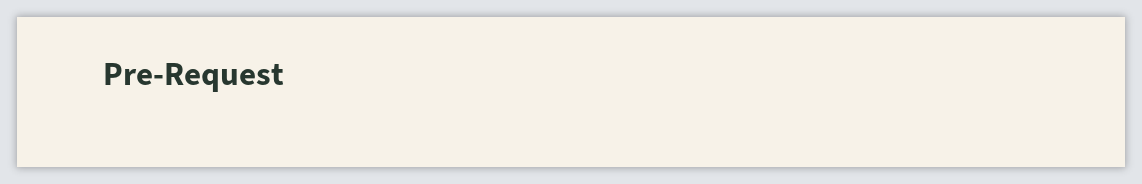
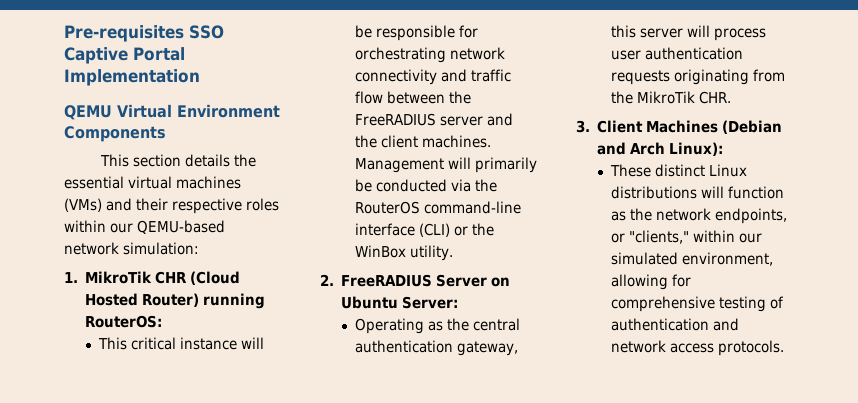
- Pre-Request
+ Pre-requisites SSO Captive Portal Implementation
+ QEMU Virtual Environment Components
+ This section details the essential virtual machines (VMs) and their respective roles within our QEMU-based network simulation:
+ 1. MikroTik CHR (Cloud Hosted Router) running RouterOS:
+ This critical instance will be responsible for orchestrating network connectivity and traffic flow between the FreeRADIUS server and the client machines. Management will primarily be conducted via the RouterOS command-line interface (CLI) or the WinBox utility.
+ 2. FreeRADIUS Server on Ubuntu Server:
+ Operating as the central authentication gateway, this server will process user authentication requests originating from the MikroTik CHR.
+ 3. Client Machines (Debian and Arch Linux):
+ These distinct Linux distributions will function as the network endpoints, or "clients," within our simulated environment, allowing for comprehensive testing of authentication and network access protocols.

